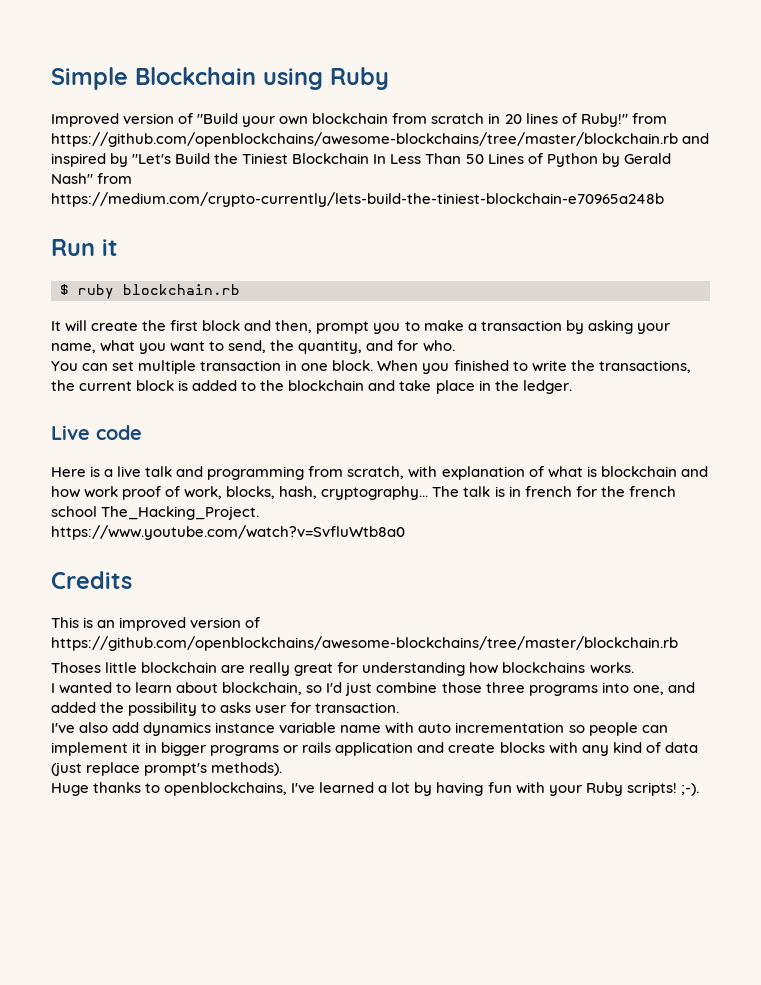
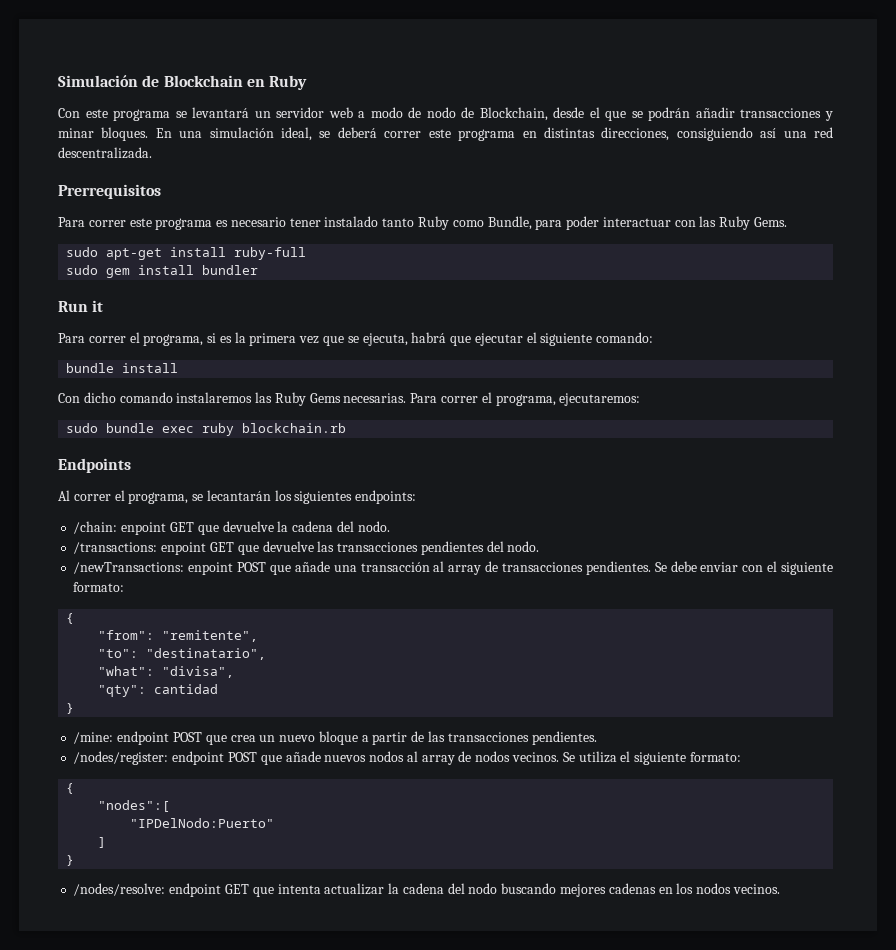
- Simple Blockchain using Ruby
- Improved version of "Build your own blockchain from scratch in 20 lines of Ruby!" from https://github.com/openblockchains/awesome-blockchains/tree/master/blockchain.rb and inspired by "Let's Build the Tiniest Blockchain In Less Than 50 Lines of Python by Gerald Nash" from https://medium.com/crypto-currently/lets-build-the-tiniest-blockchain-e70965a248b
+ Simulación de Blockchain en Ruby
+ Con este programa se levantará un servidor web a modo de nodo de Blockchain, desde el que se podrán añadir transacciones y minar bloques. En una simulación ideal, se deberá correr este programa en distintas direcciones, consiguiendo así una red descentralizada.
+ Prerrequisitos
+ Para correr este programa es necesario tener instalado tanto Ruby como Bundle, para poder interactuar con las Ruby Gems.
+ sudo apt-get install ruby-full
+ sudo gem install bundler
  Run it
- $ ruby blockchain.rb
- It will create the first block and then, prompt you to make a transaction by asking your name, what you want to send, the quantity, and for who.
- You can set multiple transaction in one block. When you finished to write the transactions, the current block is added to the blockchain and take place in the ledger.
- Live code
- Here is a live talk and programming from scratch, with explanation of what is blockchain and how work proof of work, blocks, hash, cryptography... The talk is in french for the french school The_Hacking_Project.
- https://www.youtube.com/watch?v=SvfluWtb8a0
- Credits
- This is an improved version of https://github.com/openblockchains/awesome-blockchains/tree/master/blockchain.rb
- Thoses little blockchain are really great for understanding how blockchains works.
- I wanted to learn about blockchain, so I'd just combine those three programs into one, and added the possibility to asks user for transaction.
- I've also add dynamics instance variable name with auto incrementation so people can implement it in bigger programs or rails application and create blocks with any kind of data (just replace prompt's methods).
- Huge thanks to openblockchains, I've learned a lot by having fun with your Ruby scripts! ;-).
+ Para correr el programa, si es la primera vez que se ejecuta, habrá que ejecutar el siguiente comando:
+ bundle install
+ Con dicho comando instalaremos las Ruby Gems necesarias. Para correr el programa, ejecutaremos:
+ sudo bundle exec ruby blockchain.rb
+ Endpoints
+ Al correr el programa, se lecantarán los siguientes endpoints:
+ /chain: enpoint GET que devuelve la cadena del nodo.
+ /transactions: enpoint GET que devuelve las transacciones pendientes del nodo.
+ /newTransactions: enpoint POST que añade una transacción al array de transacciones pendientes. Se debe enviar con el siguiente formato:
+ {
+ "from": "remitente",
+ "to": "destinatario",
+ "what": "divisa",
+ "qty": cantidad
+ }
+ /mine: endpoint POST que crea un nuevo bloque a partir de las transacciones pendientes.
+ /nodes/register: endpoint POST que añade nuevos nodos al array de nodos vecinos. Se utiliza el siguiente formato:
+ {
+ "nodes":[
+ "IPDelNodo:Puerto"
+ ]
+ }
+ /nodes/resolve: endpoint GET que intenta actualizar la cadena del nodo buscando mejores cadenas en los nodos vecinos.

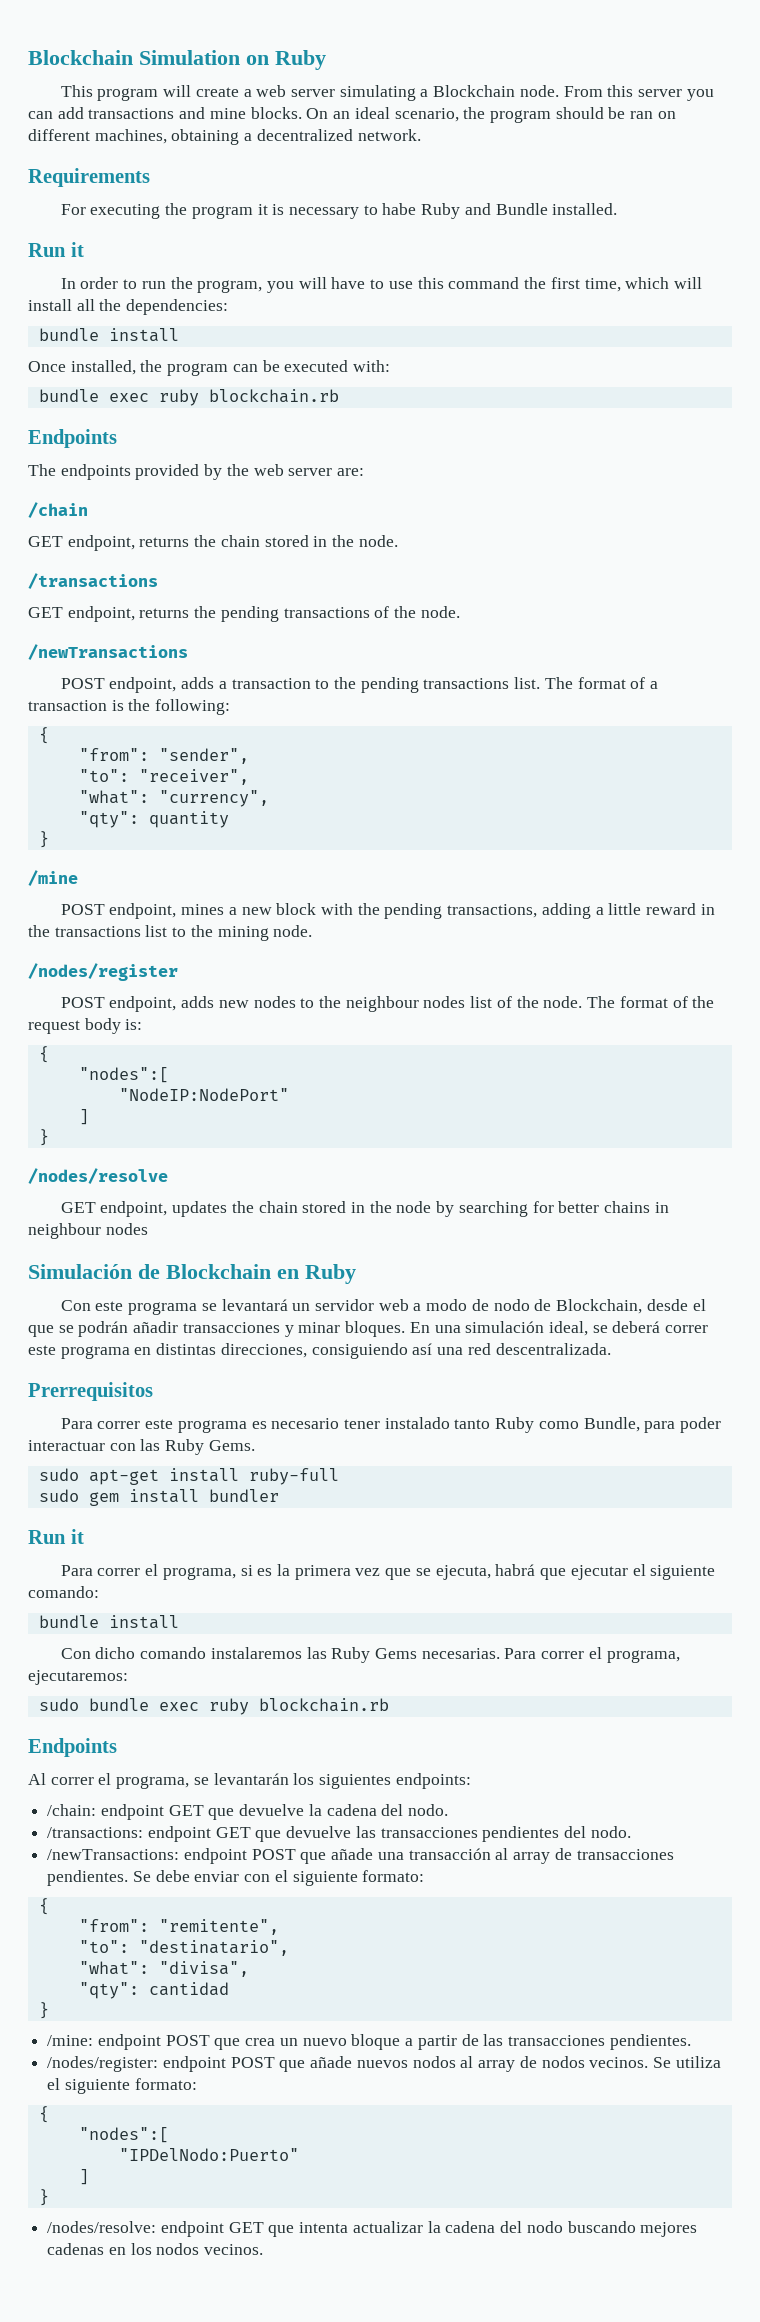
+ Blockchain Simulation on Ruby
+ This program will create a web server simulating a Blockchain node. From this server you can add transactions and mine blocks. On an ideal scenario, the program should be ran on different machines, obtaining a decentralized network.
+ Requirements
+ For executing the program it is necessary to habe Ruby and Bundle installed.
+ Run it
+ In order to run the program, you will have to use this command the first time, which will install all the dependencies:
+ bundle install
+ Once installed, the program can be executed with:
+ bundle exec ruby blockchain.rb
+ Endpoints
+ The endpoints provided by the web server are:
+ /chain
+ GET endpoint, returns the chain stored in the node.
+ /transactions
+ GET endpoint, returns the pending transactions of the node.
+ /newTransactions
+ POST endpoint, adds a transaction to the pending transactions list. The format of a transaction is the following:
+ {
+ "from": "sender",
+ "to": "receiver",
+ "what": "currency",
+ "qty": quantity
+ }
+ /mine
+ POST endpoint, mines a new block with the pending transactions, adding a little reward in the transactions list to the mining node.
+ /nodes/register
+ POST endpoint, adds new nodes to the neighbour nodes list of the node. The format of the request body is:
+ {
+ "nodes":[
+ "NodeIP:NodePort"
+ ]
+ }
+ /nodes/resolve
+ GET endpoint, updates the chain stored in the node by searching for better chains in neighbour nodes
- Al correr el programa, se lecantarán los siguientes endpoints:
+ Al correr el programa, se levantarán los siguientes endpoints:
- /chain: enpoint GET que devuelve la cadena del nodo.
+ /chain: endpoint GET que devuelve la cadena del nodo.
- /transactions: enpoint GET que devuelve las transacciones pendientes del nodo.
+ /transactions: endpoint GET que devuelve las transacciones pendientes del nodo.
- /newTransactions: enpoint POST que añade una transacción al array de transacciones pendientes.
+ /newTransactions: endpoint POST que añade una transacción al array de transacciones pendientes.

